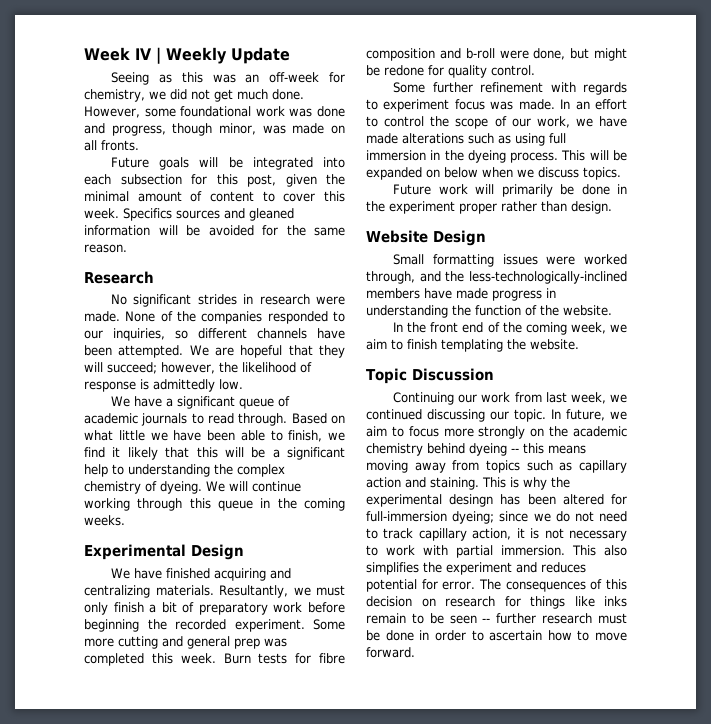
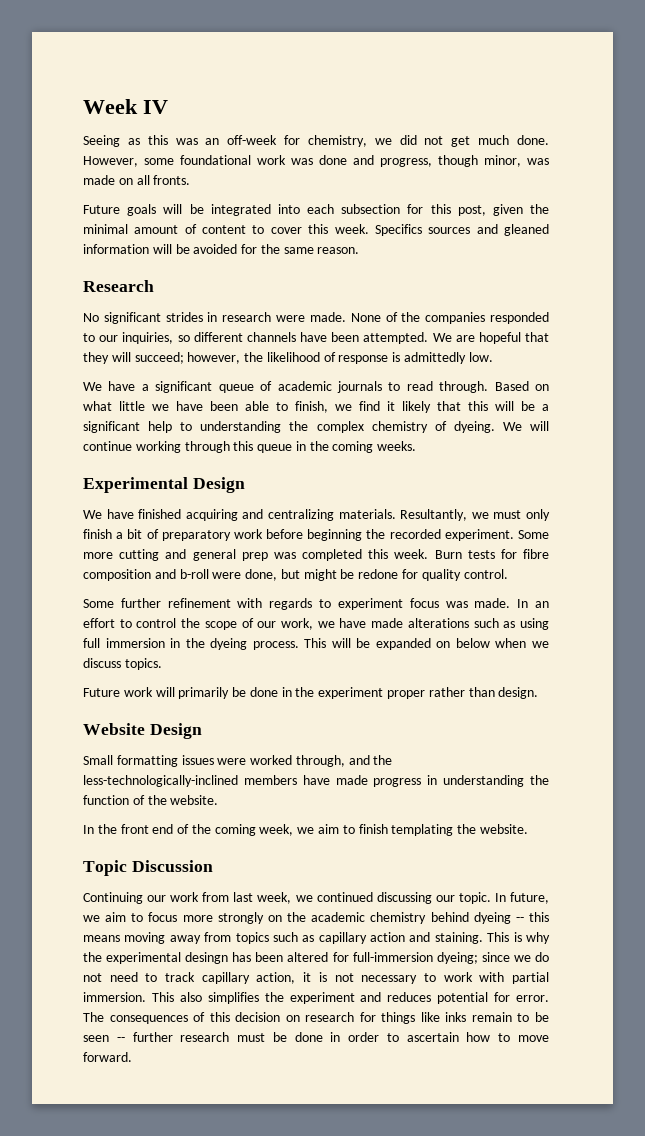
- Week IV | Weekly Update
+ Week IV

